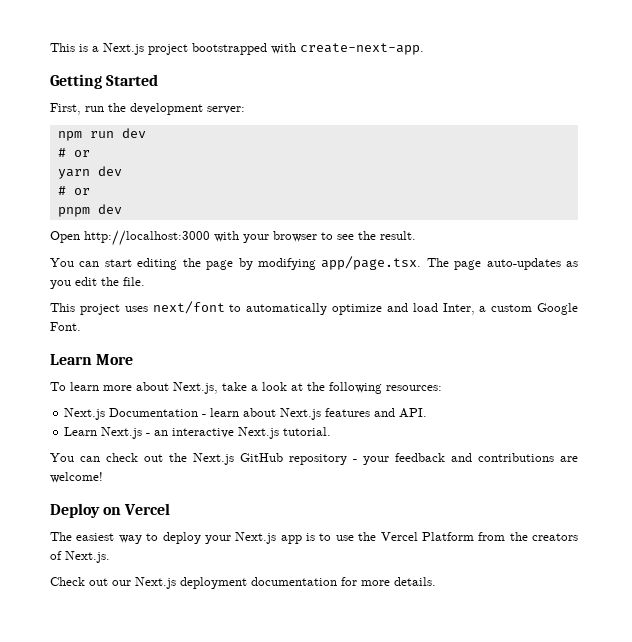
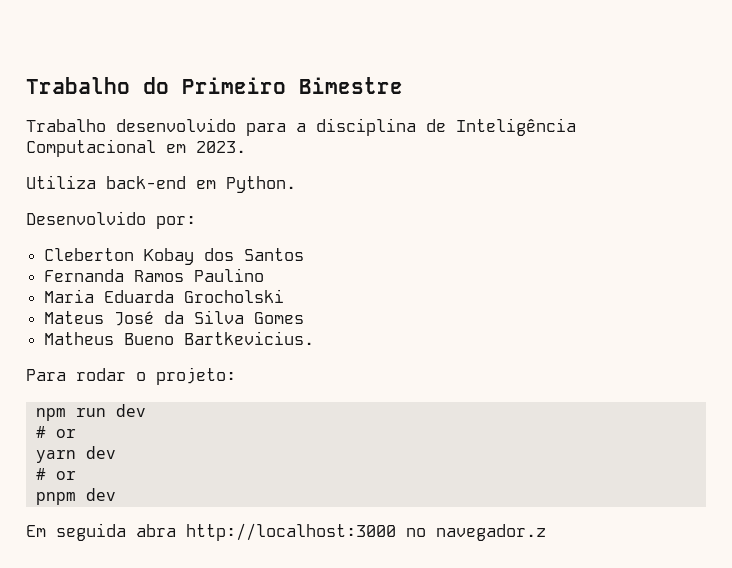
- This is a Next.js project bootstrapped with create-next-app.
- Getting Started
- First, run the development server:
+ Trabalho do Primeiro Bimestre
+ Trabalho desenvolvido para a disciplina de Inteligência Computacional em 2023.
+ Utiliza back-end em Python.
+ Desenvolvido por:
+ Cleberton Kobay dos Santos
+ Fernanda Ramos Paulino
+ Maria Eduarda Grocholski
+ Mateus José da Silva Gomes
+ Matheus Bueno Bartkevicius.
+ Para rodar o projeto:
- Open http://localhost:3000 with your browser to see the result.
- You can start editing the page by modifying app/page.tsx. The page auto-updates as you edit the file.
- This project uses next/font to automatically optimize and load Inter, a custom Google Font.
- Learn More
- To learn more about Next.js, take a look at the following resources:
- Next.js Documentation - learn about Next.js features and API.
- Learn Next.js - an interactive Next.js tutorial.
- You can check out the Next.js GitHub repository - your feedback and contributions are welcome!
- Deploy on Vercel
- The easiest way to deploy your Next.js app is to use the Vercel Platform from the creators of Next.js.
- Check out our Next.js deployment documentation for more details.
+ Em seguida abra http://localhost:3000 no navegador.z

